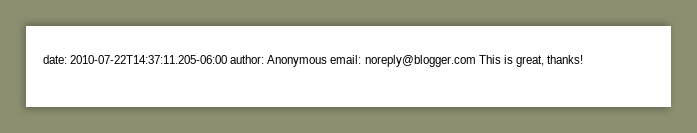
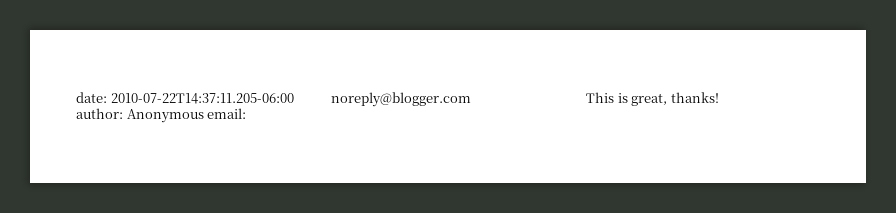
- date: 2010-07-22T14:37:11.205-06:00 author: Anonymous email: noreply@blogger.com This is great, thanks!
+ date: 2010-07-22T14:37:11.205-06:00 author: Anonymous email: noreply@blogger.com
+ This is great, thanks!

